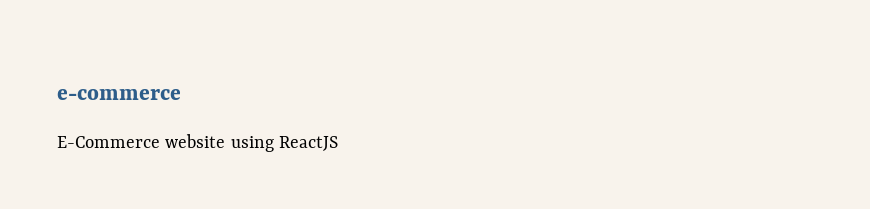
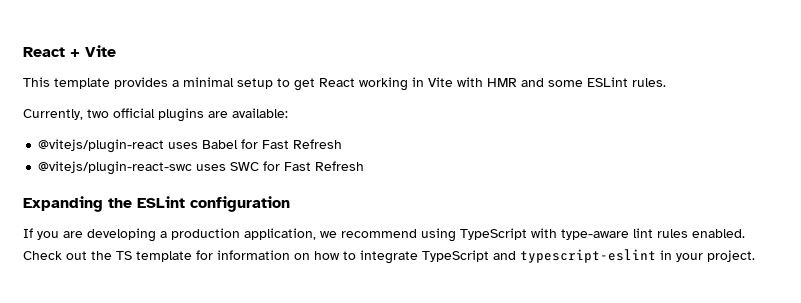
- e-commerce
- E-Commerce website using ReactJS
+ React + Vite
+ This template provides a minimal setup to get React working in Vite with HMR and some ESLint rules.
+ Currently, two official plugins are available:
+ @vitejs/plugin-react uses Babel for Fast Refresh
+ @vitejs/plugin-react-swc uses SWC for Fast Refresh
+ Expanding the ESLint configuration
+ If you are developing a production application, we recommend using TypeScript with type-aware lint rules enabled. Check out the TS template for information on how to integrate TypeScript and typescript-eslint in your project.

